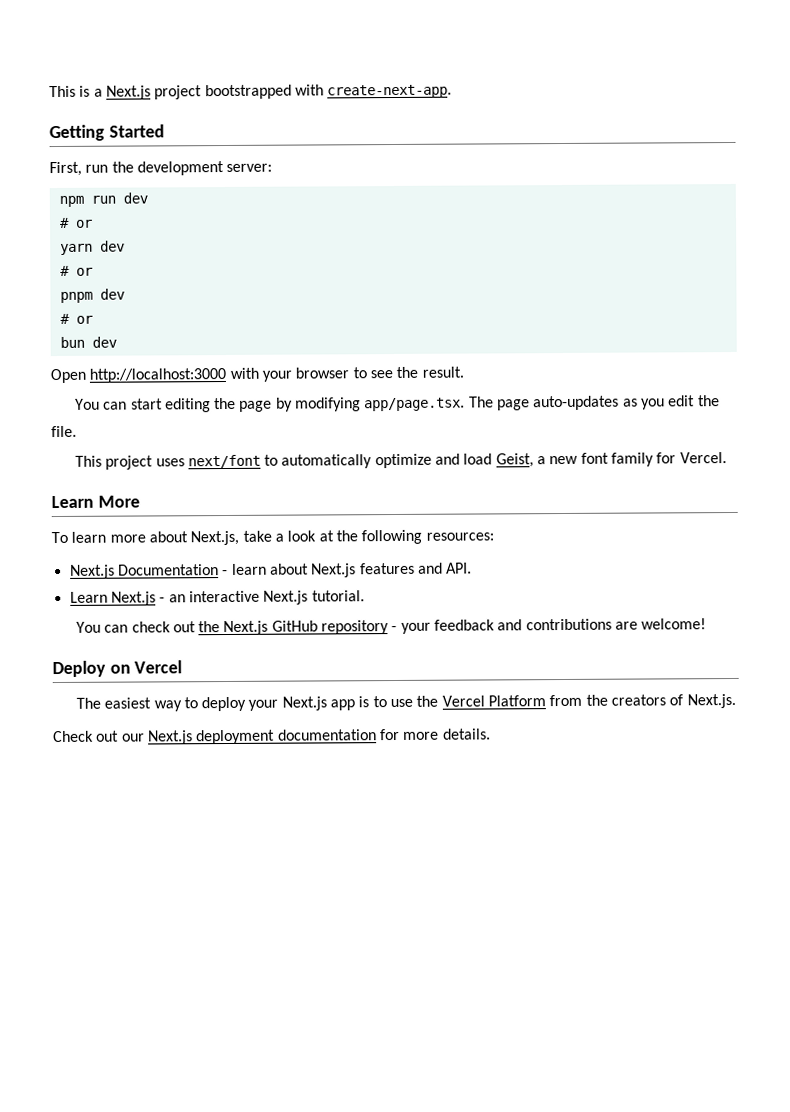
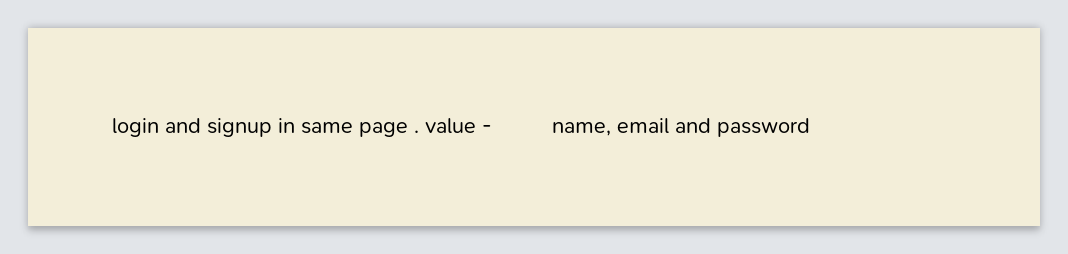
- This is a Next.js project bootstrapped with create-next-app.
- Getting Started
- First, run the development server:
- npm run dev
- # or
- yarn dev
- # or
- pnpm dev
- # or
- bun dev
- Open http://localhost:3000 with your browser to see the result.
- You can start editing the page by modifying app/page.tsx. The page auto-updates as you edit the file.
- This project uses next/font to automatically optimize and load Geist, a new font family for Vercel.
- Learn More
- To learn more about Next.js, take a look at the following resources:
- Next.js Documentation - learn about Next.js features and API.
- Learn Next.js - an interactive Next.js tutorial.
- You can check out the Next.js GitHub repository - your feedback and contributions are welcome!
- Deploy on Vercel
- The easiest way to deploy your Next.js app is to use the Vercel Platform from the creators of Next.js.
- Check out our Next.js deployment documentation for more details.
+ login and signup in same page . value - name, email and password

